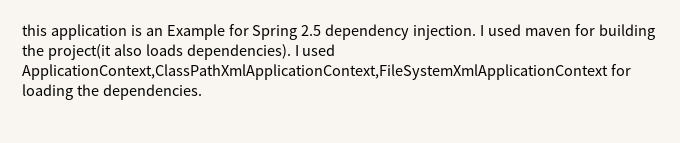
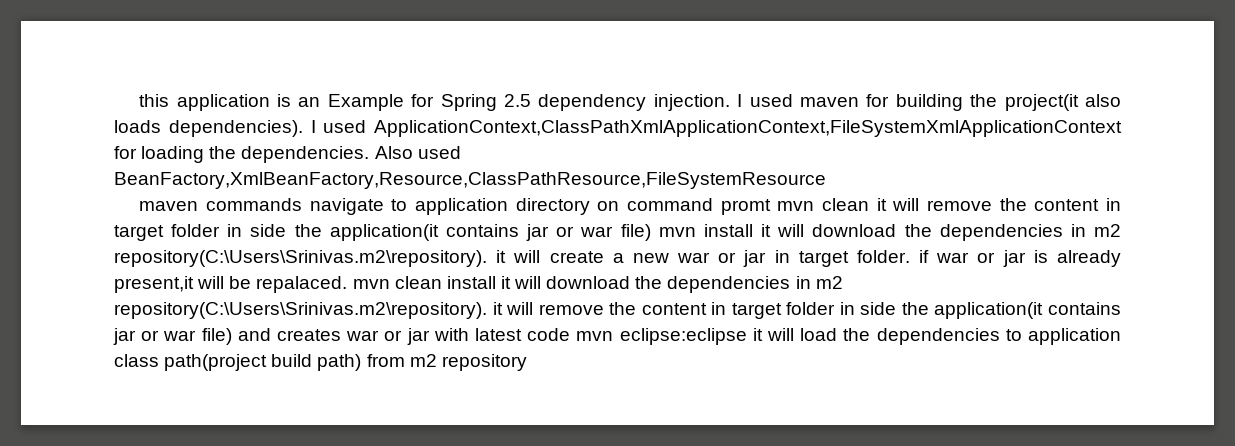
+ Also used BeanFactory,XmlBeanFactory,Resource,ClassPathResource,FileSystemResource
+ maven commands navigate to application directory on command promt mvn clean it will remove the content in target folder in side the application(it contains jar or war file) mvn install it will download the dependencies in m2 repository(C:\Users\Srinivas.m2\repository). it will create a new war or jar in target folder. if war or jar is already present,it will be repalaced. mvn clean install it will download the dependencies in m2 repository(C:\Users\Srinivas.m2\repository). it will remove the content in target folder in side the application(it contains jar or war file) and creates war or jar with latest code mvn eclipse:eclipse it will load the dependencies to application class path(project build path) from m2 repository

